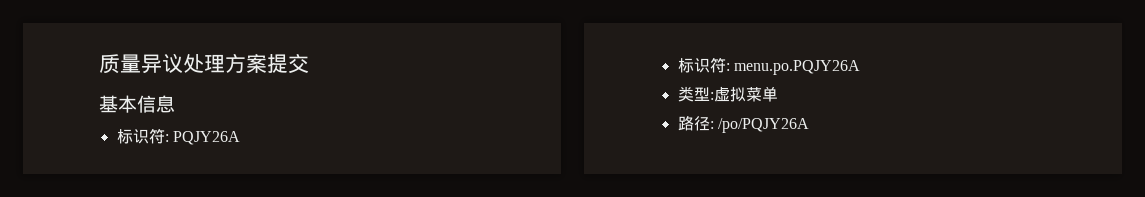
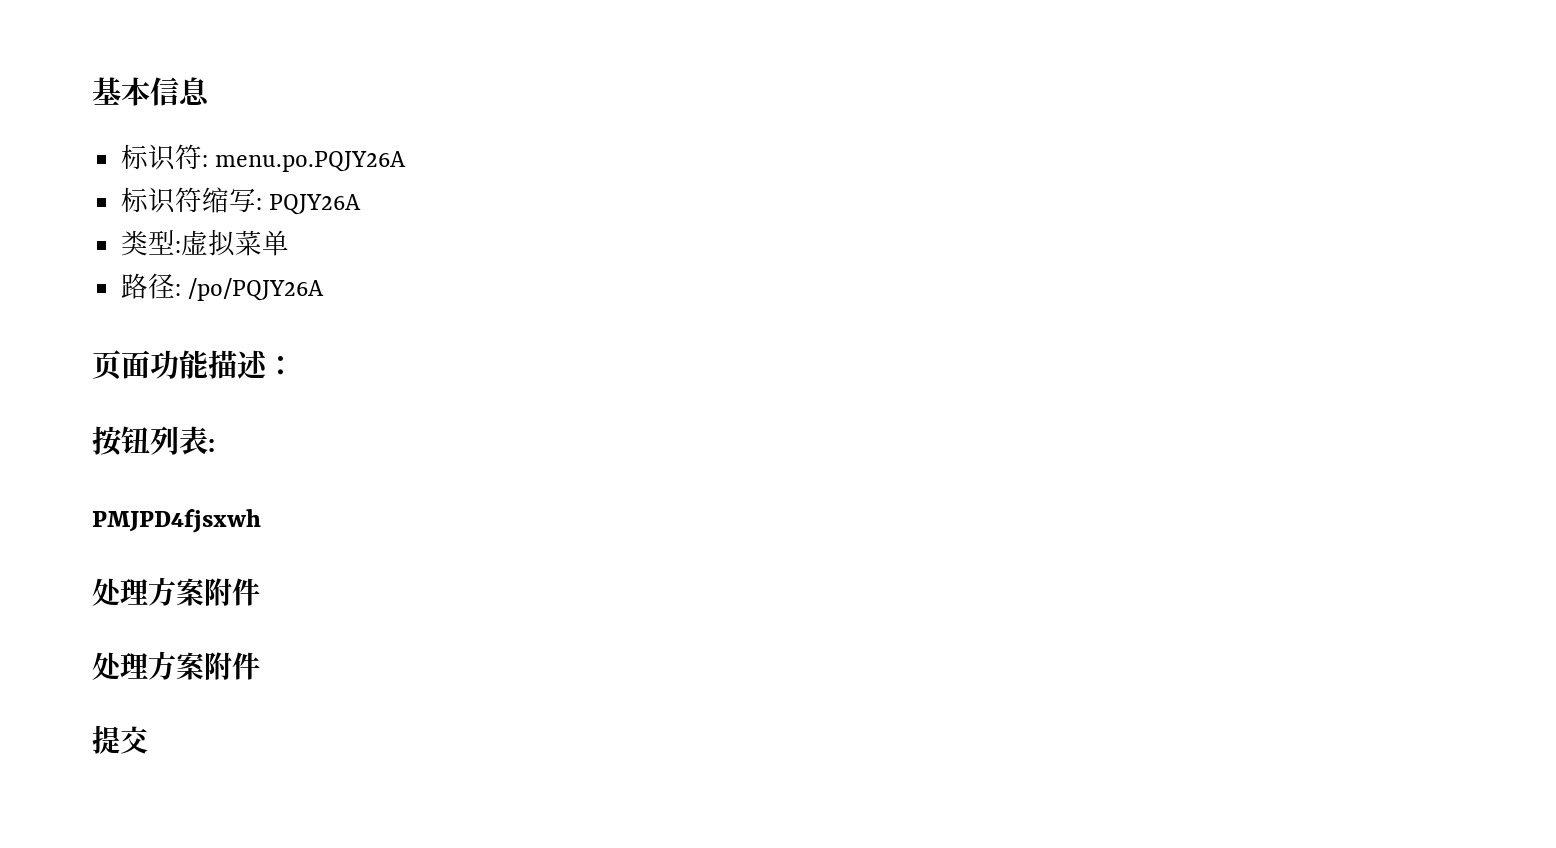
- 质量异议处理方案提交
- 标识符: PQJY26A
  标识符: menu.po.PQJY26A
+ 标识符缩写: PQJY26A
+ 页面功能描述：
+ 按钮列表:
+ PMJPD4fjsxwh
+ 处理方案附件
+ 处理方案附件
+ 提交

